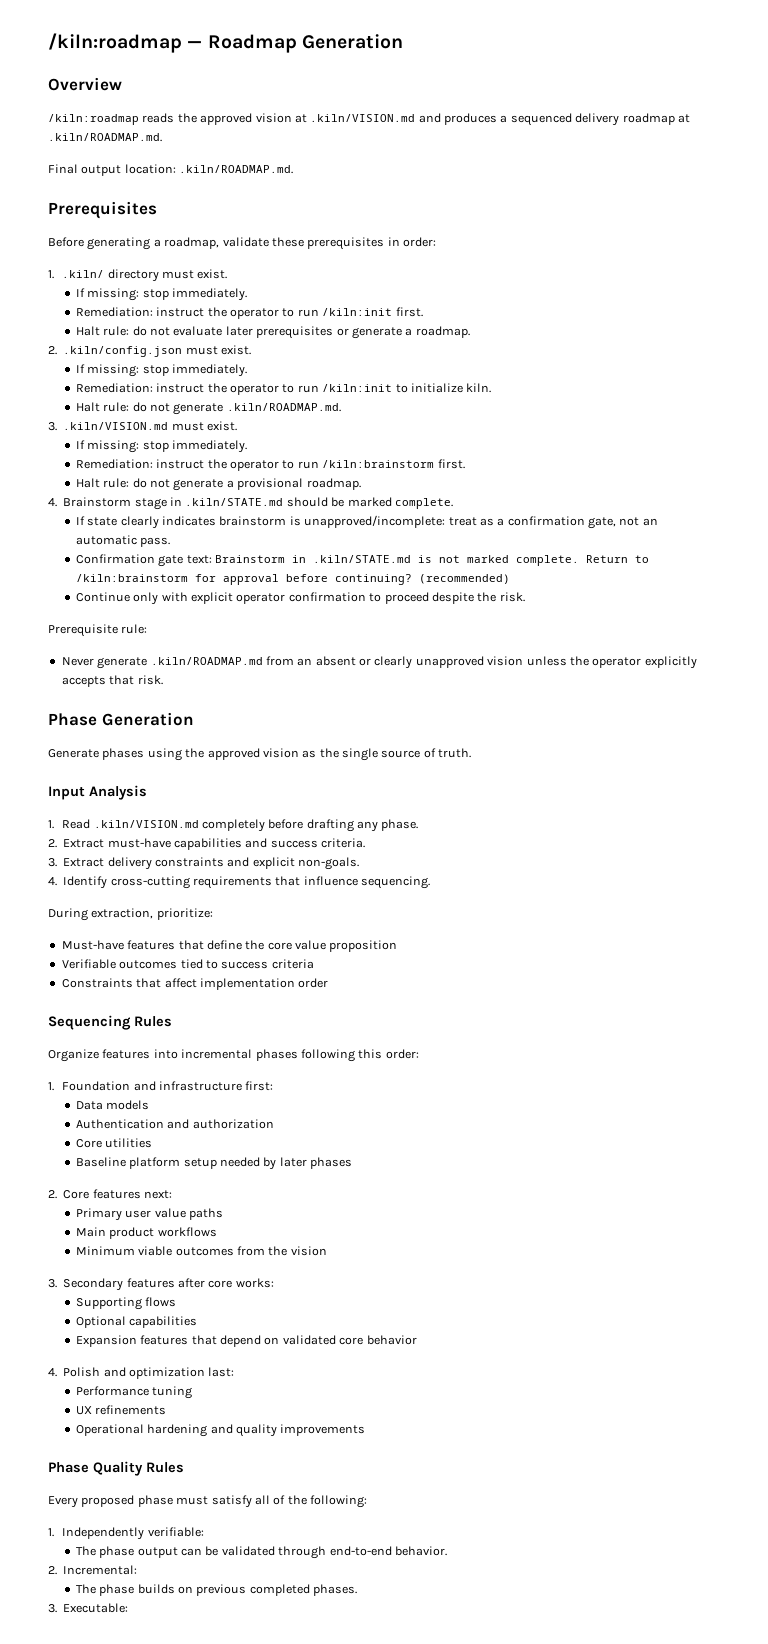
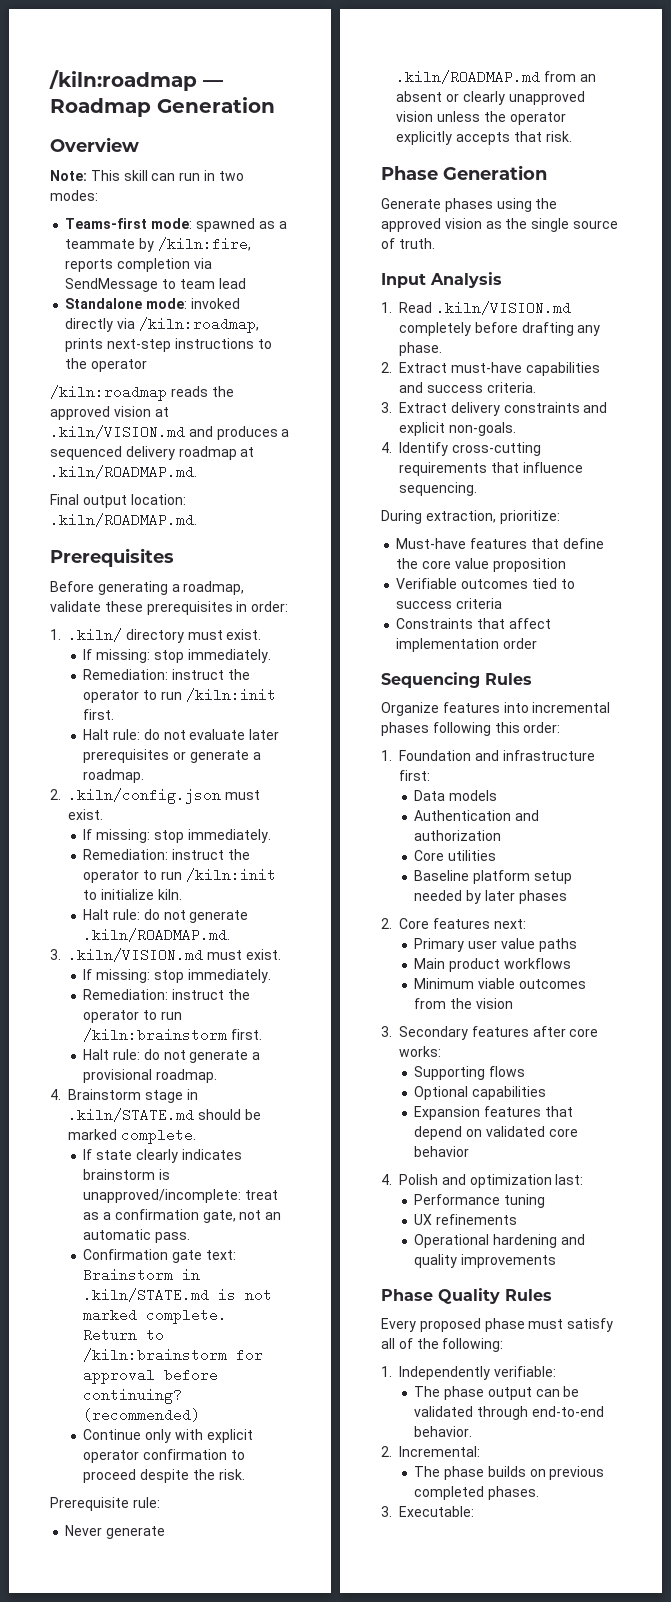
+ Note: This skill can run in two modes:
+ Teams-first mode: spawned as a teammate by /kiln:fire, reports completion via SendMessage to team lead
+ Standalone mode: invoked directly via /kiln:roadmap, prints next-step instructions to the operator

